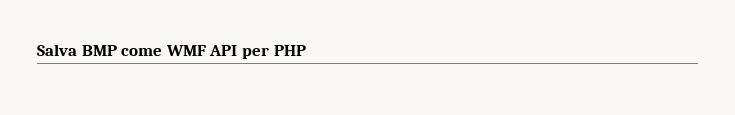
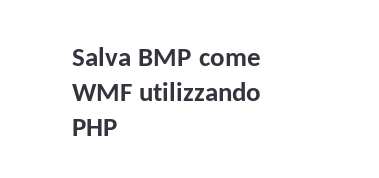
- Salva BMP come WMF API per PHP
+ Salva BMP come WMF utilizzando PHP

